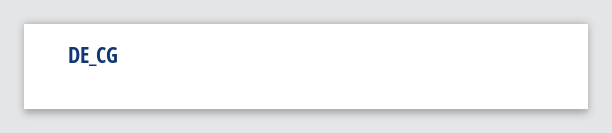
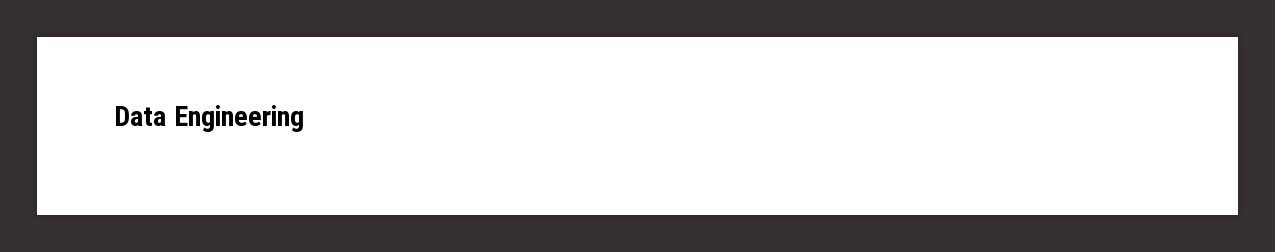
- DE_CG
+ Data Engineering

